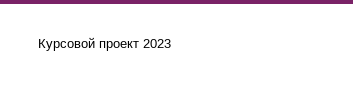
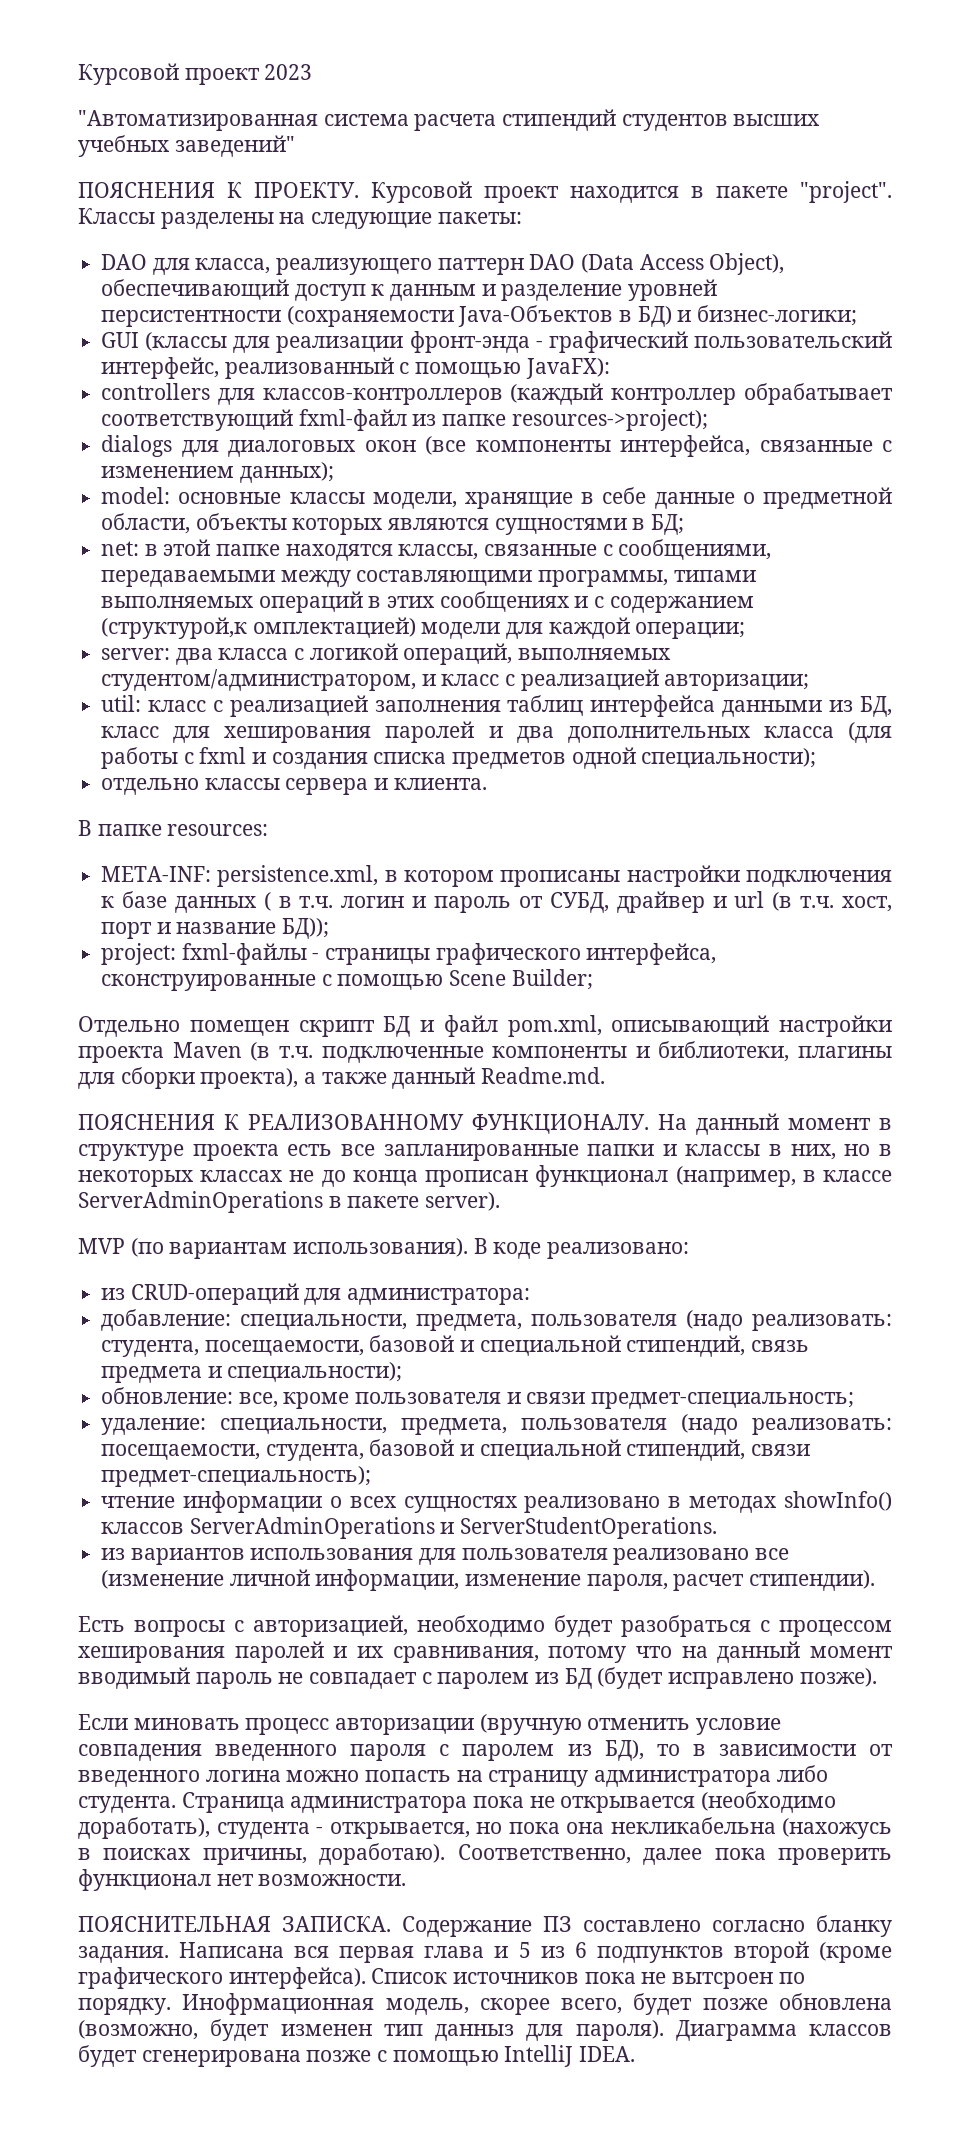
+ "Автоматизированная система расчета стипендий студентов высших учебных заведений"
+ ПОЯСНЕНИЯ К ПРОЕКТУ. Курсовой проект находится в пакете "project". Классы разделены на следующие пакеты:
+ DAO для класса, реализующего паттерн DAO (Data Access Object), обеспечивающий доступ к данным и разделение уровней персистентности (сохраняемости Java-Объектов в БД) и бизнес-логики;
+ GUI (классы для реализации фронт-энда - графический пользовательский интерфейс, реализованный с помощью JavaFX):
+ controllers для классов-контроллеров (каждый контроллер обрабатывает соответствующий fxml-файл из папке resources->project);
+ dialogs для диалоговых окон (все компоненты интерфейса, связанные с изменением данных);
+ model: основные классы модели, хранящие в себе данные о предметной области, объекты которых являются сущностями в БД;
+ net: в этой папке находятся классы, связанные с сообщениями, передаваемыми между составляющими программы, типами выполняемых операций в этих сообщениях и с содержанием (структурой,к омплектацией) модели для каждой операции;
+ server: два класса с логикой операций, выполняемых студентом/администратором, и класс с реализацией авторизации;
+ util: класс с реализацией заполнения таблиц интерфейса данными из БД, класс для хеширования паролей и два дополнительных класса (для работы с fxml и создания списка предметов одной специальности);
+ отдельно классы сервера и клиента.
+ В папке resources:
+ META-INF: persistence.xml, в котором прописаны настройки подключения к базе данных ( в т.ч. логин и пароль от СУБД, драйвер и url (в т.ч. хост, порт и название БД));
+ project: fxml-файлы - страницы графического интерфейса, сконструированные с помощью Scene Builder;
+ Отдельно помещен скрипт БД и файл pom.xml, описывающий настройки проекта Maven (в т.ч. подключенные компоненты и библиотеки, плагины для сборки проекта), а также данный Readme.md.
+ ПОЯСНЕНИЯ К РЕАЛИЗОВАННОМУ ФУНКЦИОНАЛУ. На данный момент в структуре проекта есть все запланированные папки и классы в них, но в некоторых классах не до конца прописан функционал (например, в классе ServerAdminOperations в пакете server).
+ MVP (по вариантам использования). В коде реализовано:
+ из CRUD-операций для администратора:
+ добавление: специальности, предмета, пользователя (надо реализовать: студента, посещаемости, базовой и специальной стипендий, связь предмета и специальности);
+ обновление: все, кроме пользователя и связи предмет-специальность;
+ удаление: специальности, предмета, пользователя (надо реализовать: посещаемости, студента, базовой и специальной стипендий, связи предмет-специальность);
+ чтение информации о всех сущностях реализовано в методах showInfo() классов ServerAdminOperations и ServerStudentOperations.
+ из вариантов использования для пользователя реализовано все (изменение личной информации, изменение пароля, расчет стипендии).
+ Есть вопросы с авторизацией, необходимо будет разобраться с процессом хеширования паролей и их сравнивания, потому что на данный момент вводимый пароль не совпадает с паролем из БД (будет исправлено позже).
+ Если миновать процесс авторизации (вручную отменить условие совпадения введенного пароля с паролем из БД), то в зависимости от введенного логина можно попасть на страницу администратора либо студента. Страница администратора пока не открывается (необходимо доработать), студента - открывается, но пока она некликабельна (нахожусь в поисках причины, доработаю). Соответственно, далее пока проверить функционал нет возможности.
+ ПОЯСНИТЕЛЬНАЯ ЗАПИСКА. Содержание ПЗ составлено согласно бланку задания. Написана вся первая глава и 5 из 6 подпунктов второй (кроме графического интерфейса). Список источников пока не вытсроен по порядку. Инофрмационная модель, скорее всего, будет позже обновлена (возможно, будет изменен тип данныз для пароля). Диаграмма классов будет сгенерирована позже с помощью IntelliJ IDEA.

